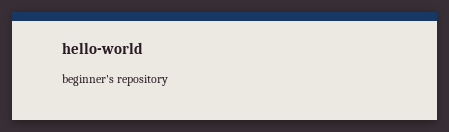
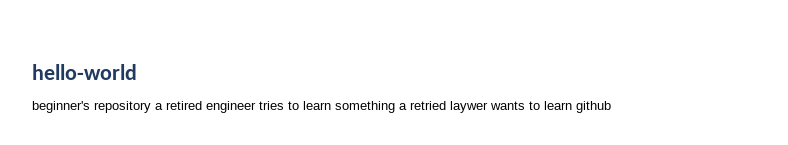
- beginner's repository
+ beginner's repository a retired engineer tries to learn something a retried laywer wants to learn github

